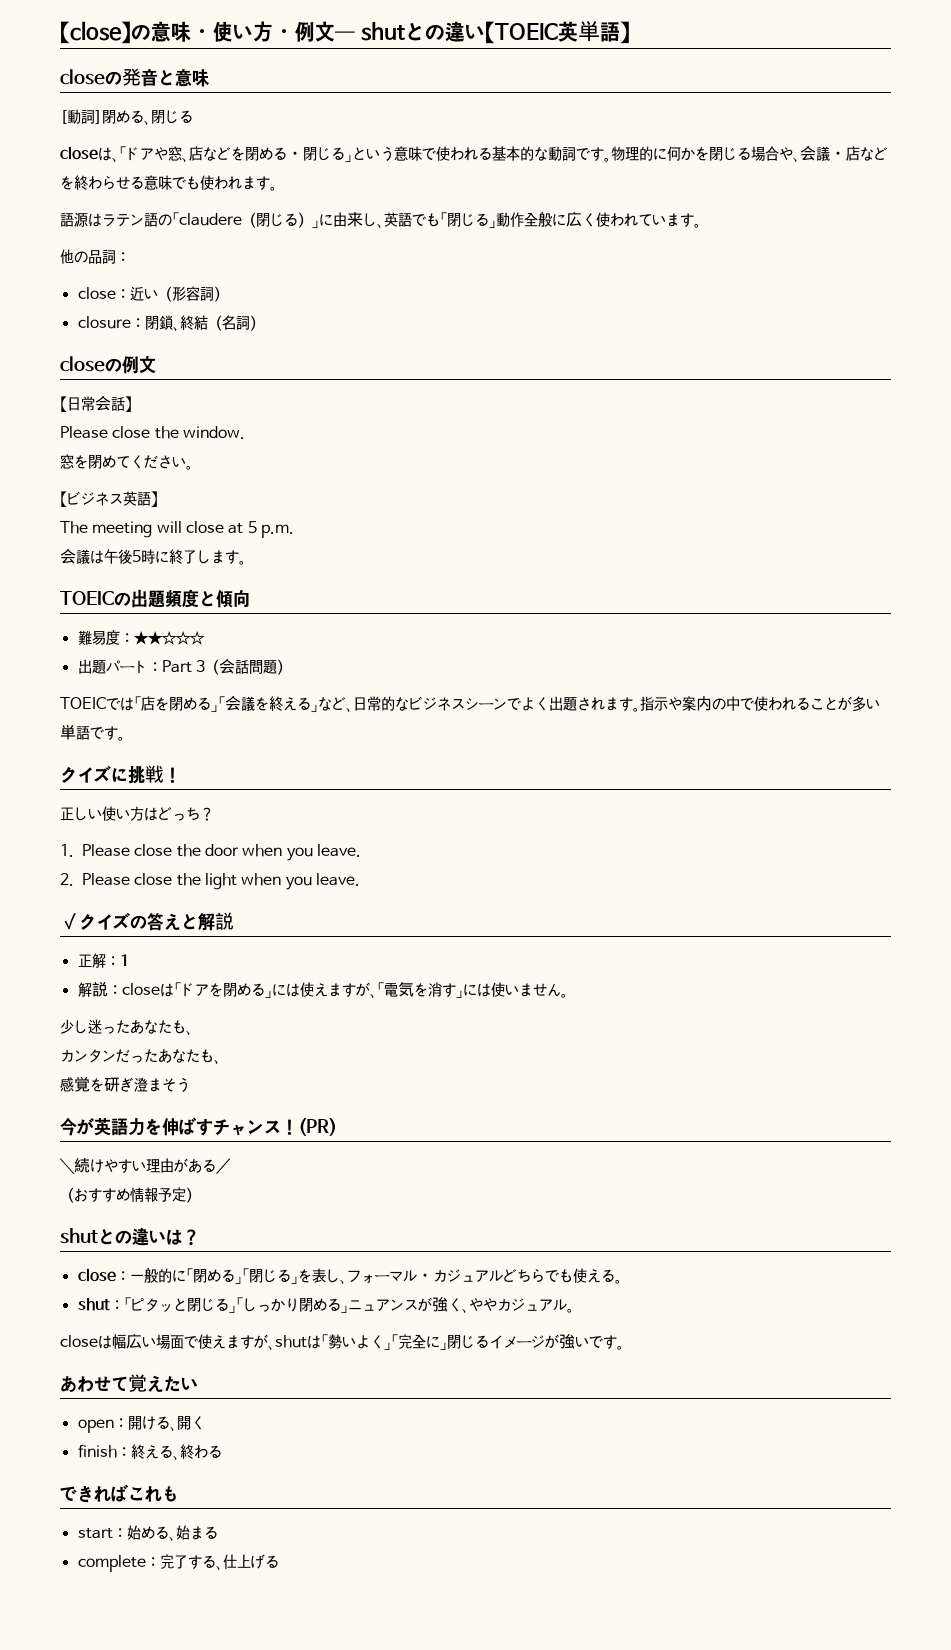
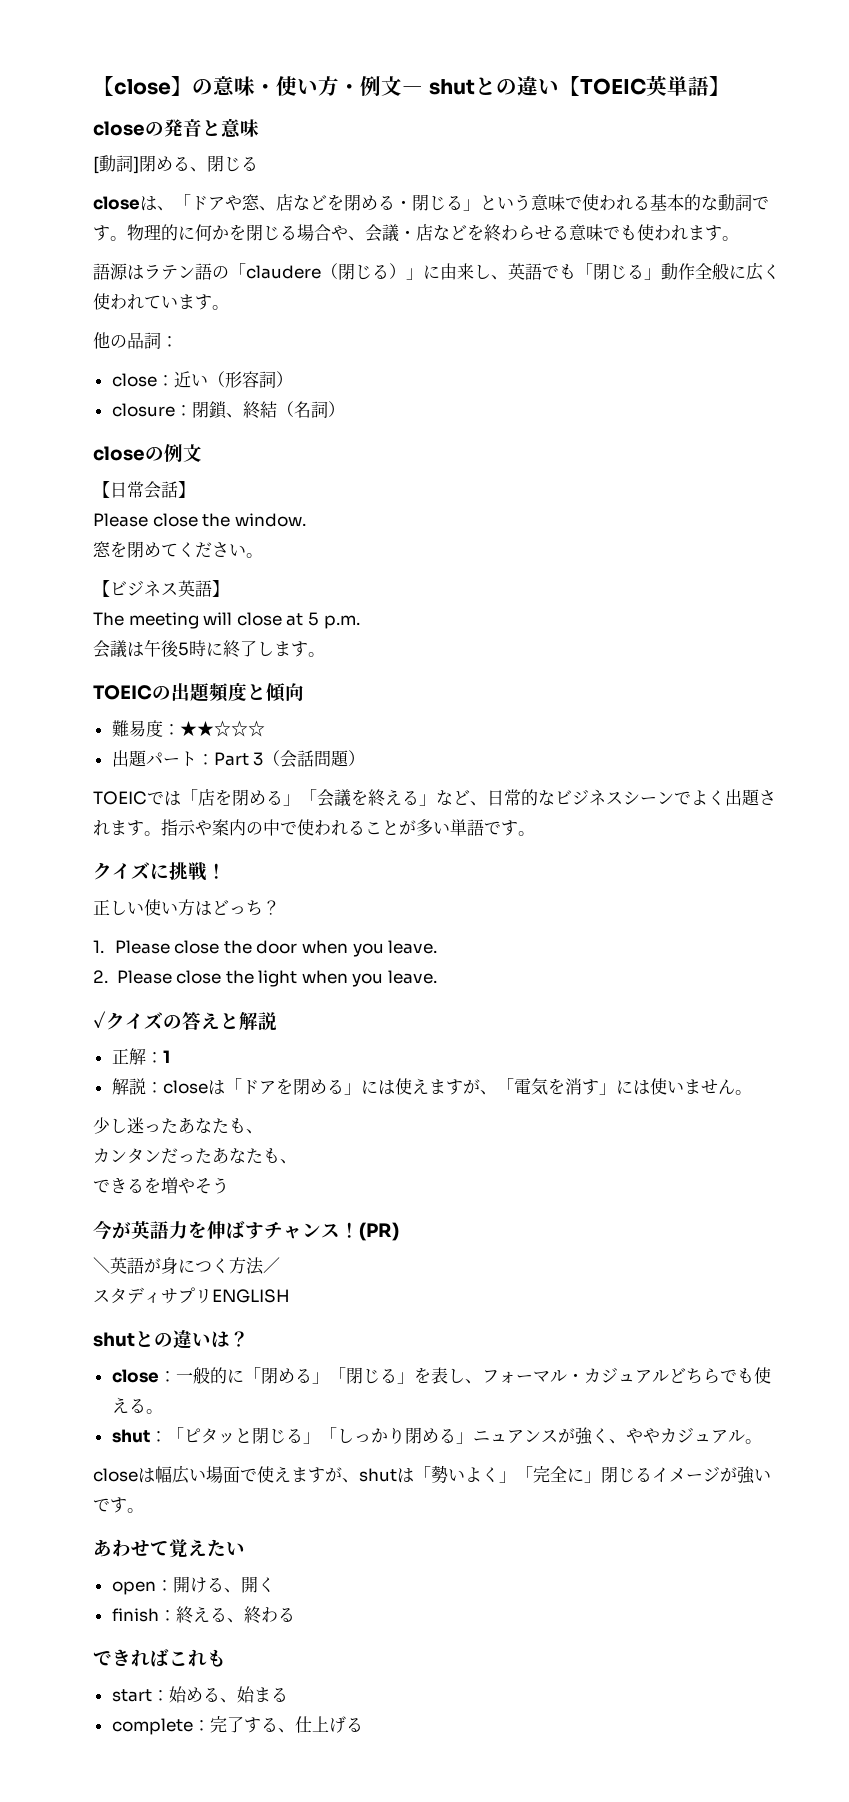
- 感覚を研ぎ澄まそう
+ できるを増やそう
- ＼続けやすい理由がある／
- （おすすめ情報予定）
+ ＼英語が身につく方法／
+ スタディサプリENGLISH

